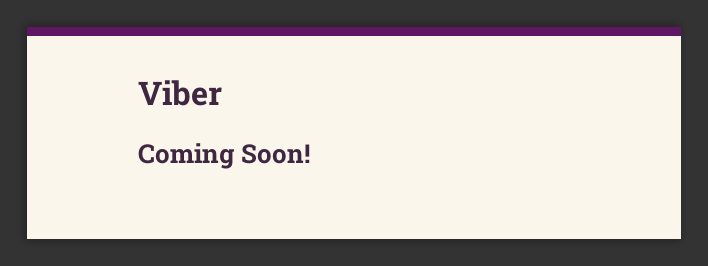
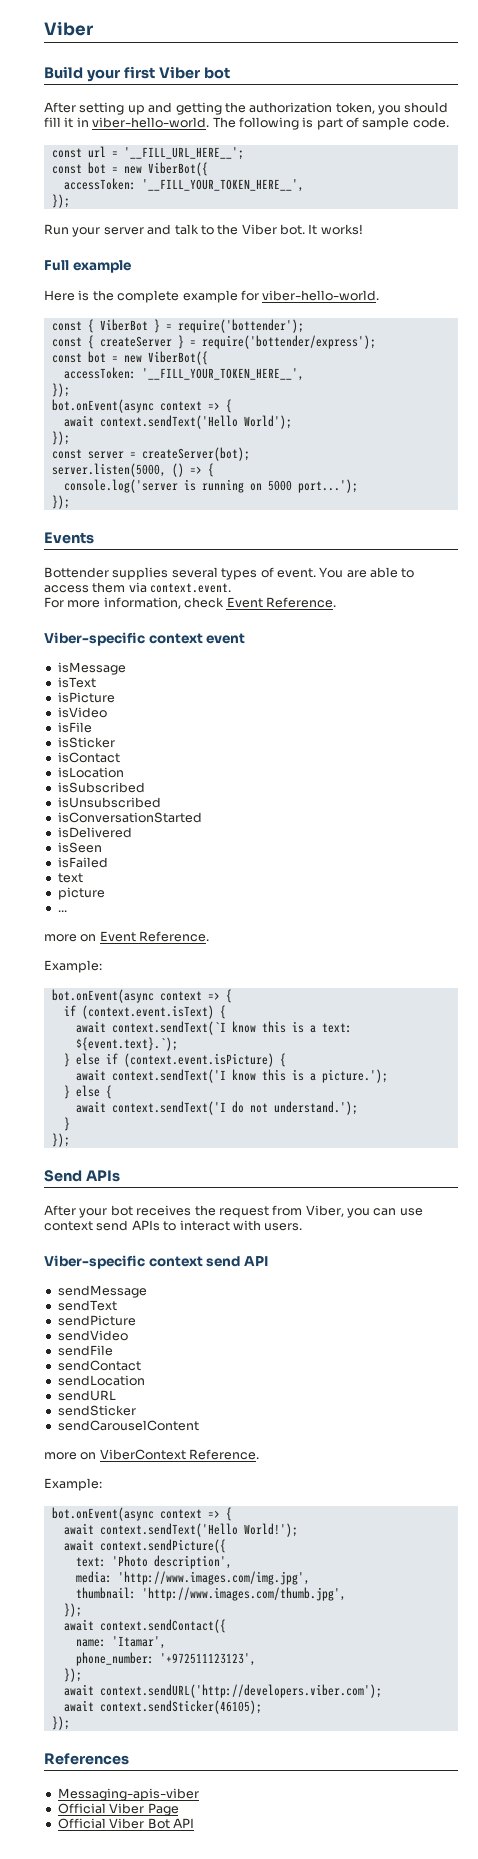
- Coming Soon!
+ Build your first Viber bot
+ After setting up and getting the authorization token, you should fill it in viber-hello-world. The following is part of sample code.
+ const url = '__FILL_URL_HERE__';
+ const bot = new ViberBot({
+ accessToken: '__FILL_YOUR_TOKEN_HERE__',
+ });
+ Run your server and talk to the Viber bot. It works!
+ Full example
+ Here is the complete example for viber-hello-world.
+ const { ViberBot } = require('bottender');
+ const { createServer } = require('bottender/express');
+ const bot = new ViberBot({
+ accessToken: '__FILL_YOUR_TOKEN_HERE__',
+ });
+ bot.onEvent(async context => {
+ await context.sendText('Hello World');
+ });
+ const server = createServer(bot);
+ server.listen(5000, () => {
+ console.log('server is running on 5000 port...');
+ });
+ Events
+ Bottender supplies several types of event. You are able to access them via context.event.
+ For more information, check Event Reference.
+ Viber-specific context event
+ isMessage
+ isText
+ isPicture
+ isVideo
+ isFile
+ isSticker
+ isContact
+ isLocation
+ isSubscribed
+ isUnsubscribed
+ isConversationStarted
+ isDelivered
+ isSeen
+ isFailed
+ text
+ picture
+ ...
+ more on Event Reference.
+ Example:
+ bot.onEvent(async context => {
+ if (context.event.isText) {
+ await context.sendText(`I know this is a text: ${event.text}.`);
+ } else if (context.event.isPicture) {
+ await context.sendText('I know this is a picture.');
+ } else {
+ await context.sendText('I do not understand.');
+ }
+ });
+ Send APIs
+ After your bot receives the request from Viber, you can use context send APIs to interact with users.
+ Viber-specific context send API
+ sendMessage
+ sendText
+ sendPicture
+ sendVideo
+ sendFile
+ sendContact
+ sendLocation
+ sendURL
+ sendSticker
+ sendCarouselContent
+ more on ViberContext Reference.
+ Example:
+ bot.onEvent(async context => {
+ await context.sendText('Hello World!');
+ await context.sendPicture({
+ text: 'Photo description',
+ media: 'http://www.images.com/img.jpg',
+ thumbnail: 'http://www.images.com/thumb.jpg',
+ });
+ await context.sendContact({
+ name: 'Itamar',
+ phone_number: '+972511123123',
+ });
+ await context.sendURL('http://developers.viber.com');
+ await context.sendSticker(46105);
+ });
+ References
+ Messaging-apis-viber
+ Official Viber Page
+ Official Viber Bot API

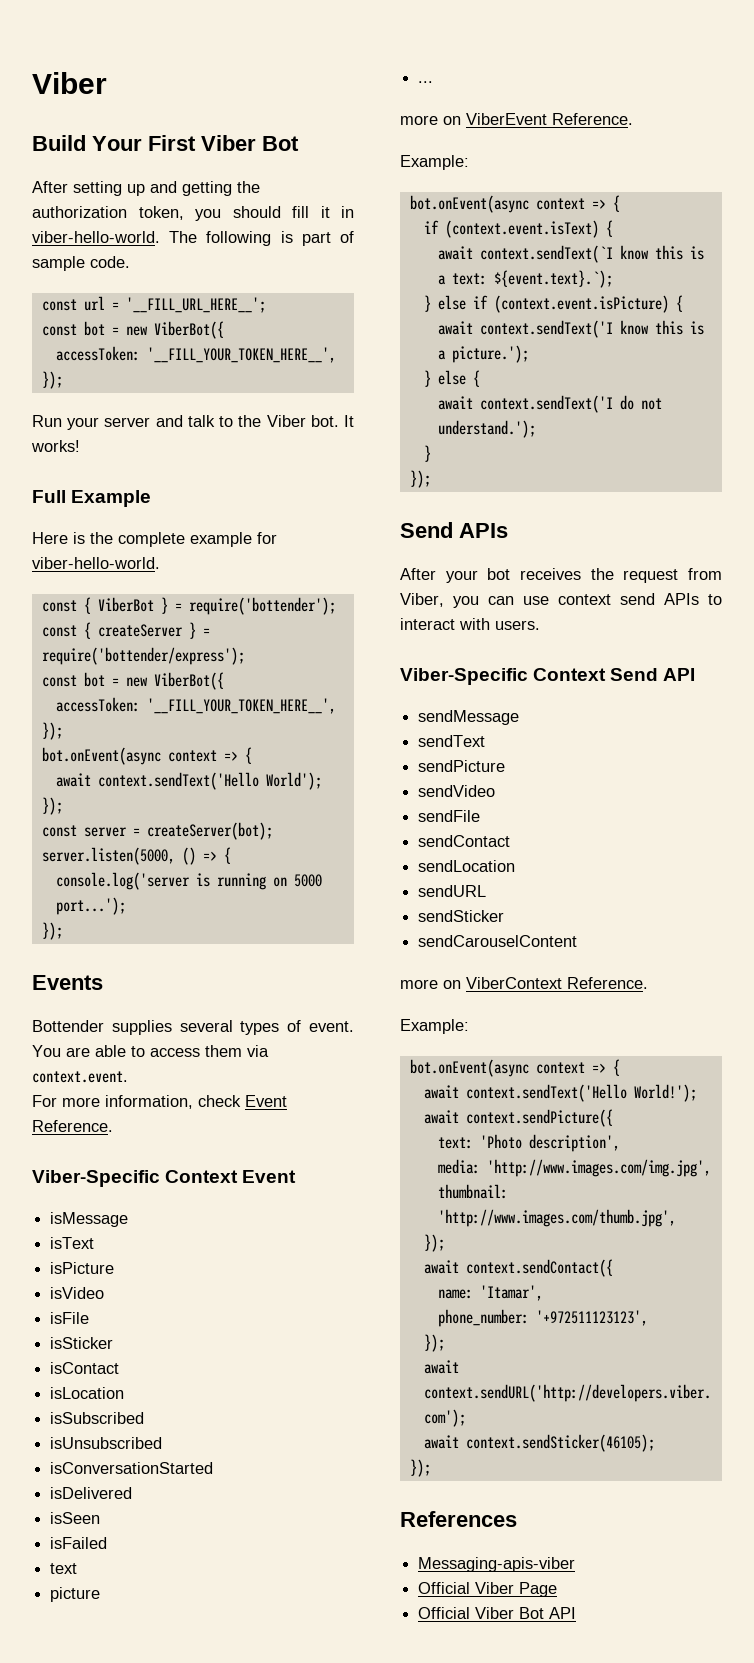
- Build your first Viber bot
+ Build Your First Viber Bot
- Full example
+ Full Example
- Viber-specific context event
+ Viber-Specific Context Event
- more on Event Reference.
+ more on ViberEvent Reference.
- Viber-specific context send API
+ Viber-Specific Context Send API

